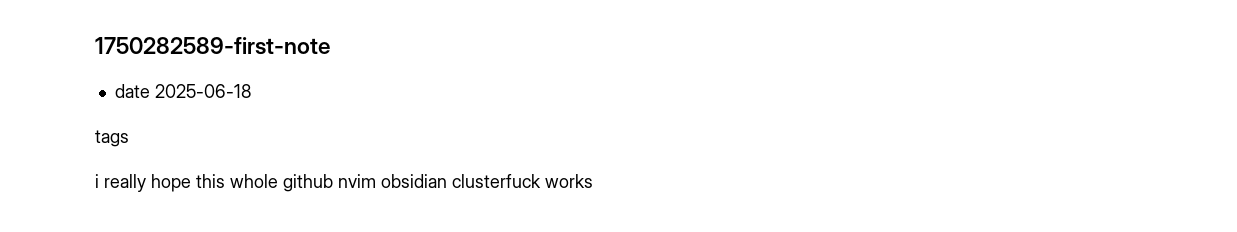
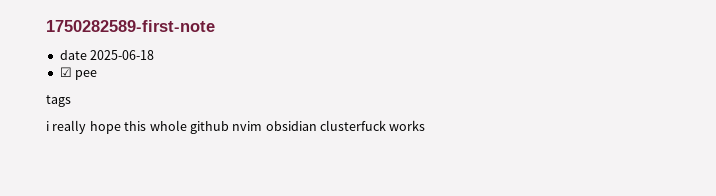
+ ☑ pee

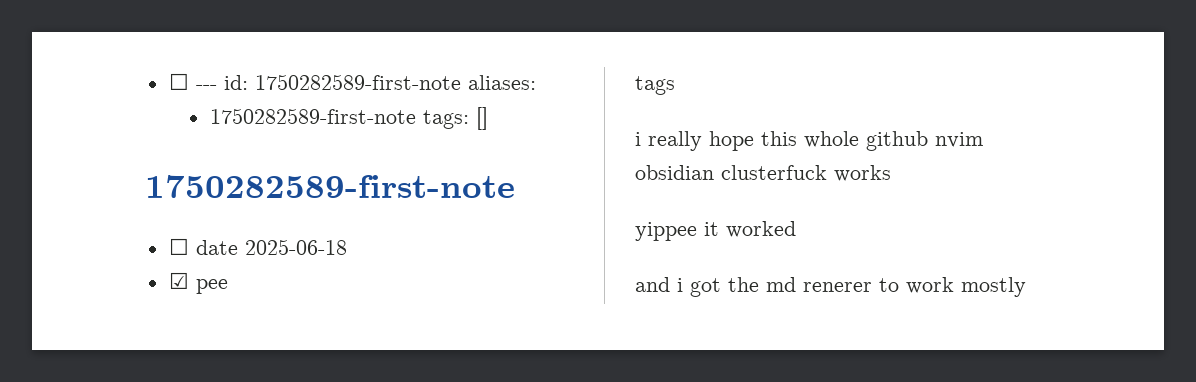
+ ☐ --- id: 1750282589-first-note aliases:
+ 1750282589-first-note tags: []
- date 2025-06-18
+ ☐ date 2025-06-18
+ yippee it worked
+ and i got the md renerer to work mostly

